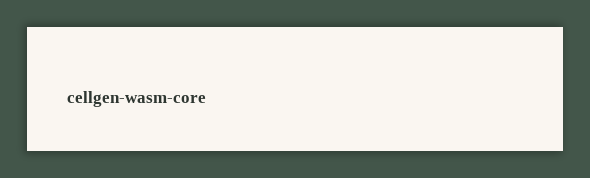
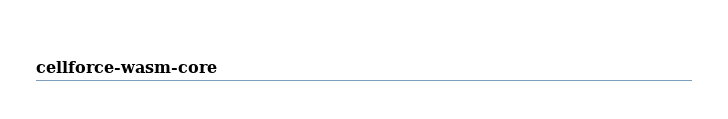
- cellgen-wasm-core
+ cellforce-wasm-core

